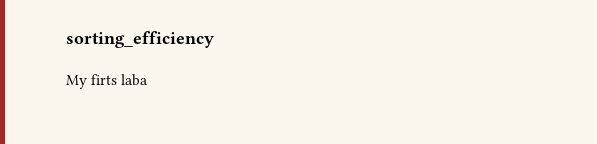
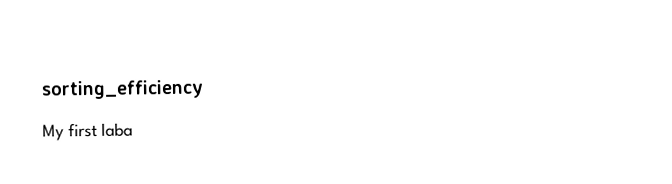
- My firts laba
+ My first laba

